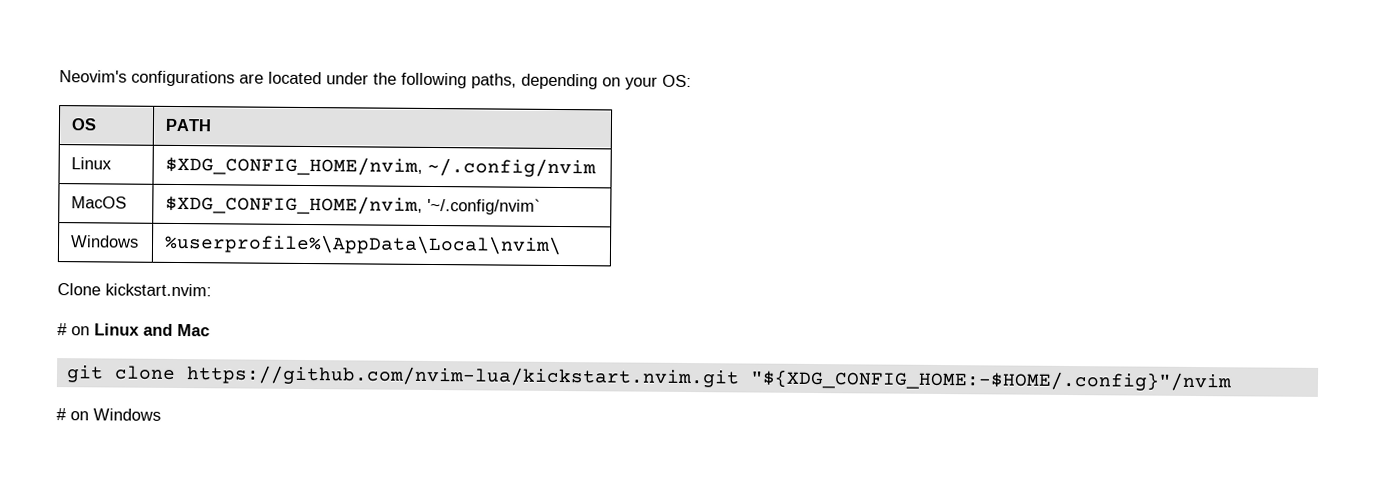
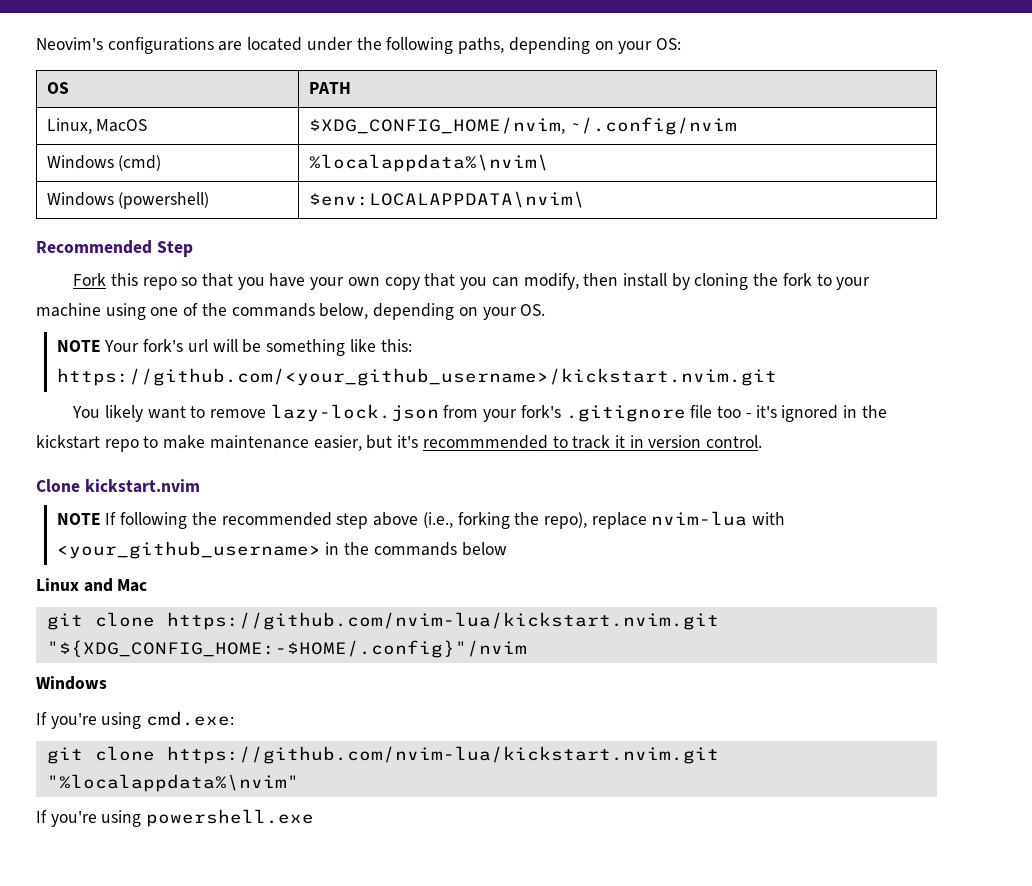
- Linux | $XDG_CONFIG_HOME/nvim, ~/.config/nvim
+ Linux, MacOS | $XDG_CONFIG_HOME/nvim, ~/.config/nvim
- MacOS | $XDG_CONFIG_HOME/nvim, '~/.config/nvim`
- Windows | %userprofile%\AppData\Local\nvim\
- Clone kickstart.nvim:
- # on Linux and Mac
+ Windows (cmd) | %localappdata%\nvim\
+ Windows (powershell) | $env:LOCALAPPDATA\nvim\
+ Recommended Step
+ Fork this repo so that you have your own copy that you can modify, then install by cloning the fork to your machine using one of the commands below, depending on your OS.
+ NOTE Your fork's url will be something like this: https://github.com/<your_github_username>/kickstart.nvim.git
+ You likely want to remove lazy-lock.json from your fork's .gitignore file too - it's ignored in the kickstart repo to make maintenance easier, but it's recommmended to track it in version control.
+ Clone kickstart.nvim
+ NOTE If following the recommended step above (i.e., forking the repo), replace nvim-lua with <your_github_username> in the commands below
+ Linux and Mac
  git clone https://github.com/nvim-lua/kickstart.nvim.git "${XDG_CONFIG_HOME:-$HOME/.config}"/nvim
- # on Windows
+ Windows
+ If you're using cmd.exe:
+ git clone https://github.com/nvim-lua/kickstart.nvim.git "%localappdata%\nvim"
+ If you're using powershell.exe

